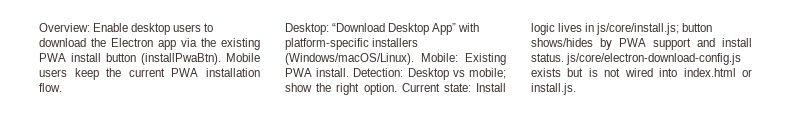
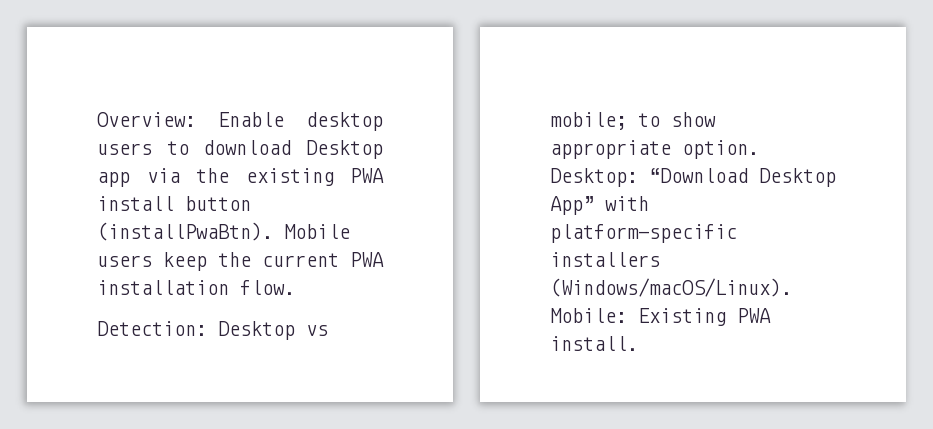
- Overview: Enable desktop users to download the Electron app via the existing PWA install button (installPwaBtn).
+ Overview: Enable desktop users to download Desktop app via the existing PWA install button (installPwaBtn).
+ Detection: Desktop vs mobile; to show appropriate option.
- Detection: Desktop vs mobile; show the right option. Current state: Install logic lives in js/core/install.js; button shows/hides by PWA support and install status. js/core/electron-download-config.js exists but is not wired into index.html or install.js.

